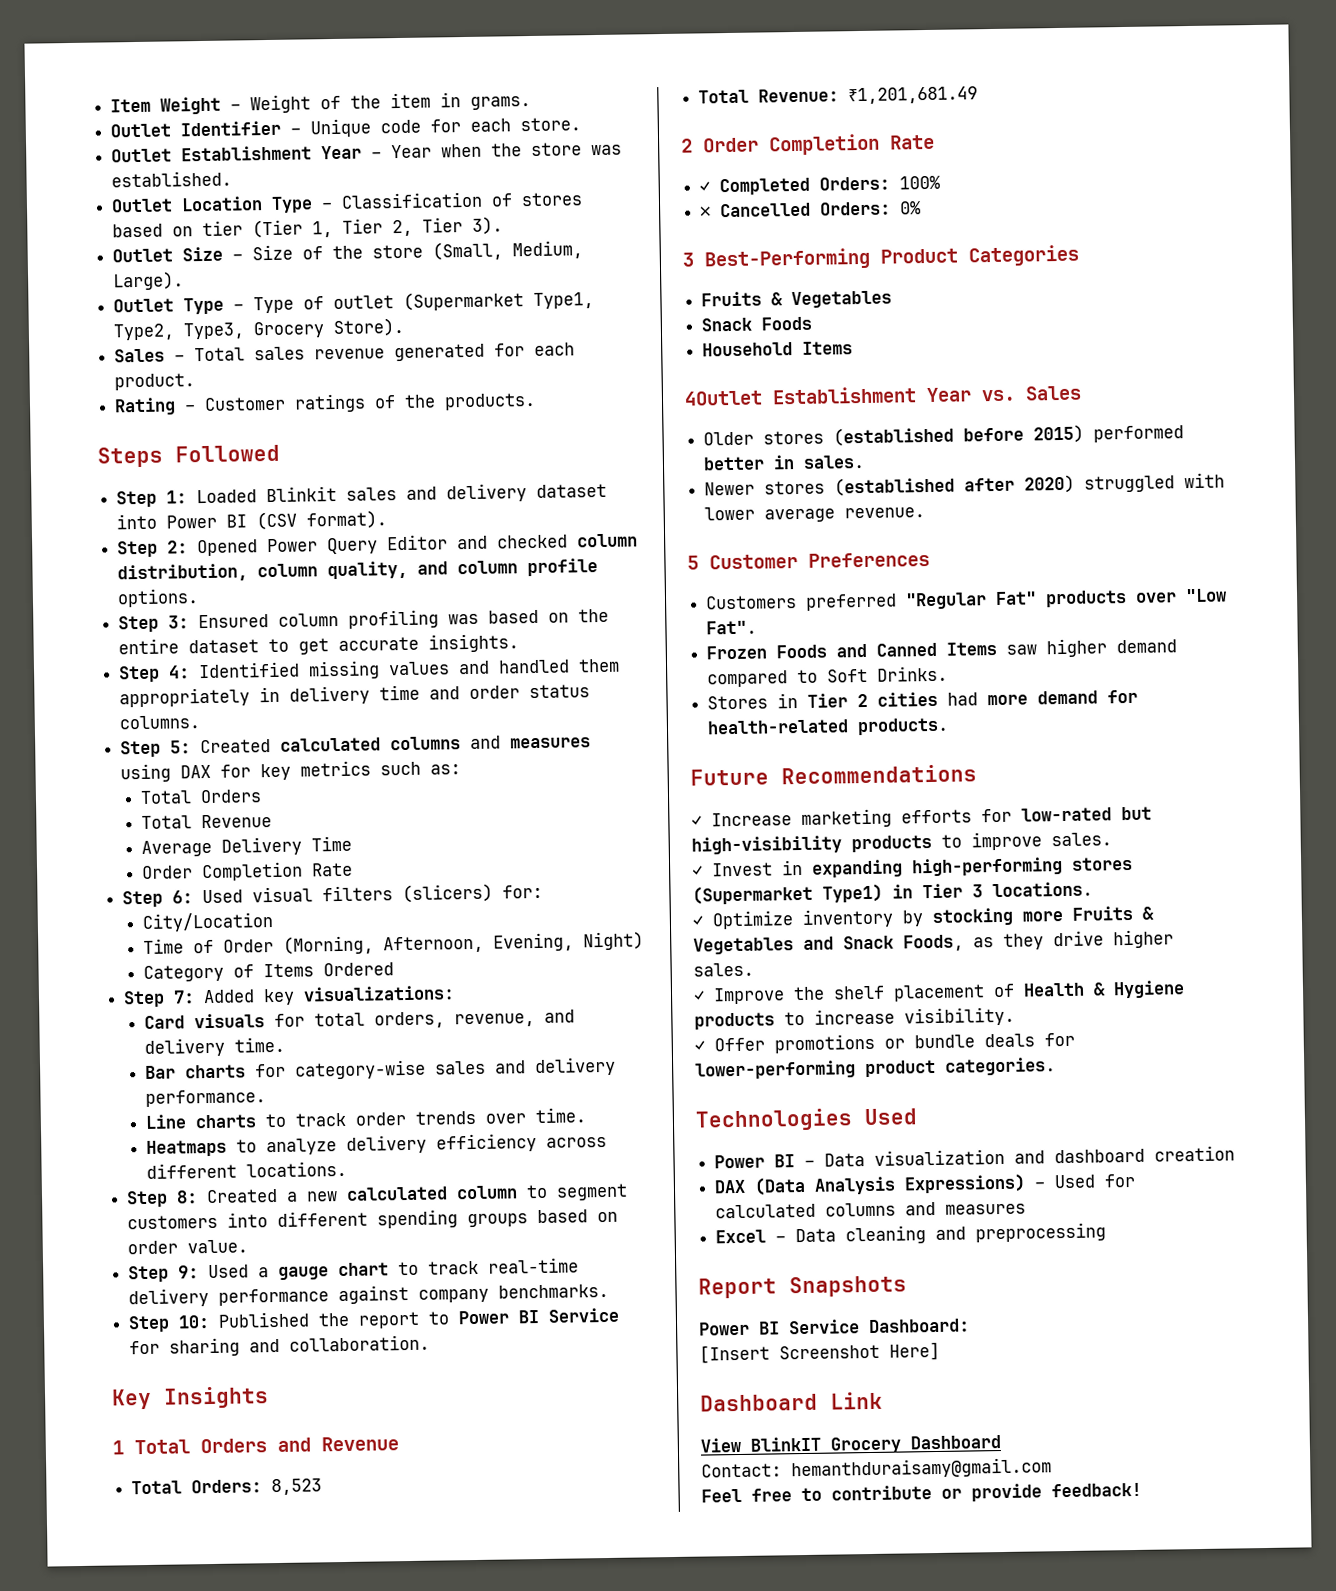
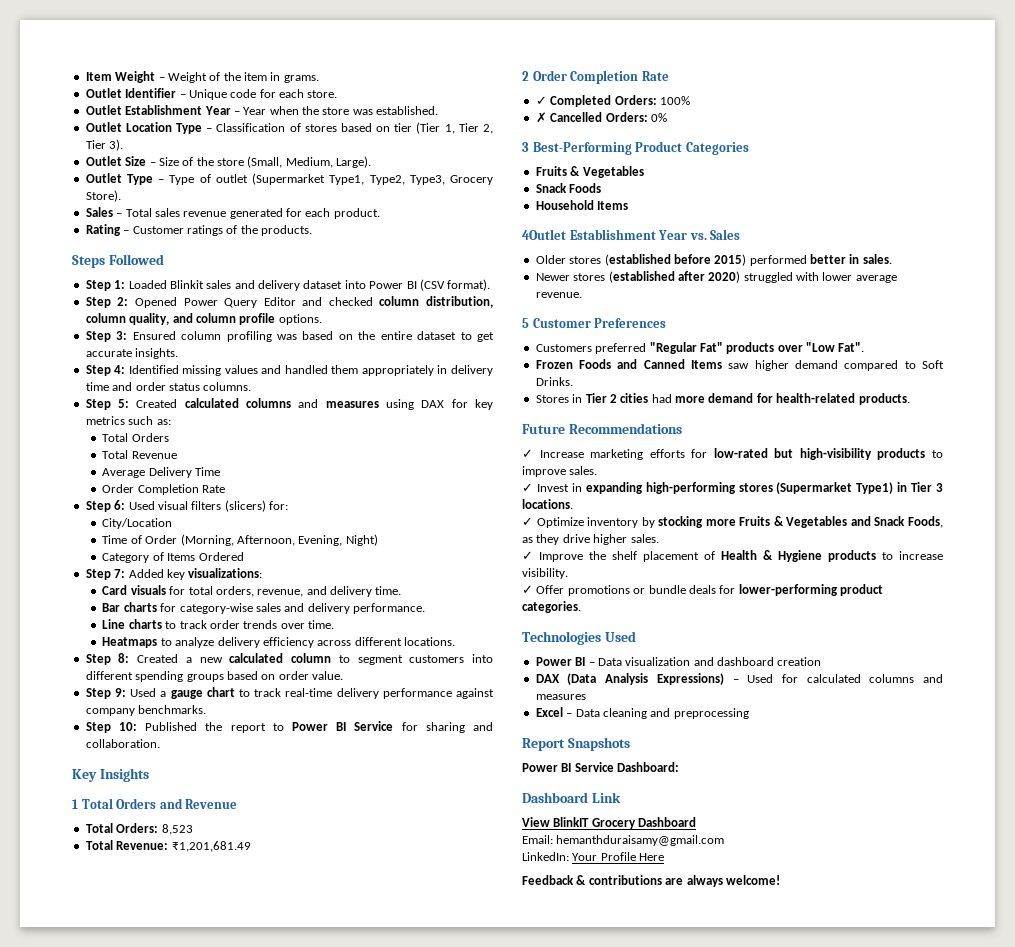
- [Insert Screenshot Here]
- Contact: hemanthduraisamy@gmail.com
+ Email: hemanthduraisamy@gmail.com
- Feel free to contribute or provide feedback!
+ LinkedIn: Your Profile Here
+ Feedback & contributions are always welcome!

